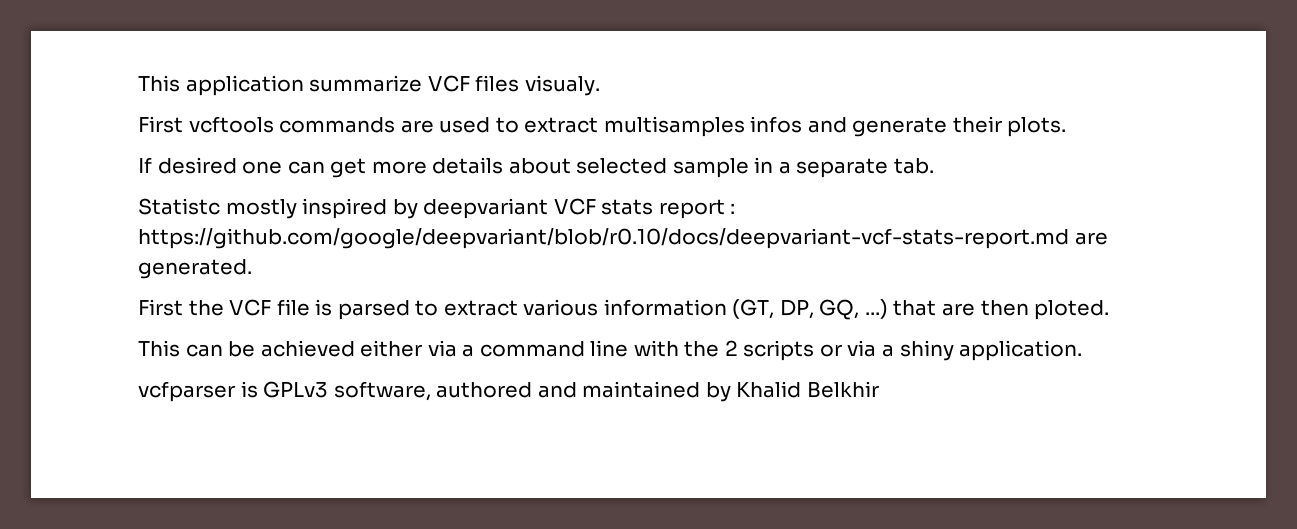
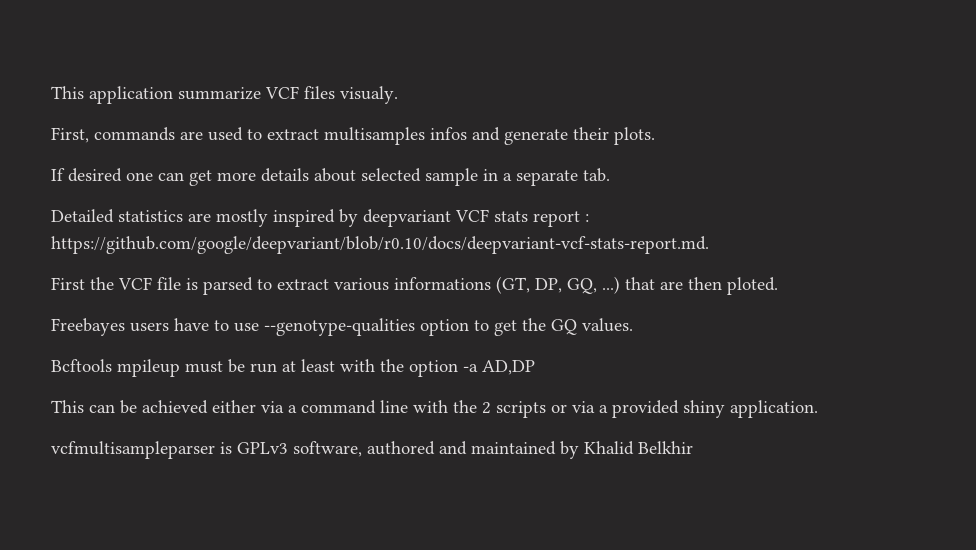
- First vcftools commands are used to extract multisamples infos and generate their plots.
+ First, commands are used to extract multisamples infos and generate their plots.
- Statistc mostly inspired by deepvariant VCF stats report : https://github.com/google/deepvariant/blob/r0.10/docs/deepvariant-vcf-stats-report.md are generated.
+ Detailed statistics are mostly inspired by deepvariant VCF stats report : https://github.com/google/deepvariant/blob/r0.10/docs/deepvariant-vcf-stats-report.md.
- First the VCF file is parsed to extract various information (GT, DP, GQ, ...) that are then ploted.
+ First the VCF file is parsed to extract various informations (GT, DP, GQ, ...) that are then ploted.
+ Freebayes users have to use --genotype-qualities option to get the GQ values.
+ Bcftools mpileup must be run at least with the option -a AD,DP
- This can be achieved either via a command line with the 2 scripts or via a shiny application.
+ This can be achieved either via a command line with the 2 scripts or via a provided shiny application.
- vcfparser is GPLv3 software, authored and maintained by Khalid Belkhir
+ vcfmultisampleparser is GPLv3 software, authored and maintained by Khalid Belkhir

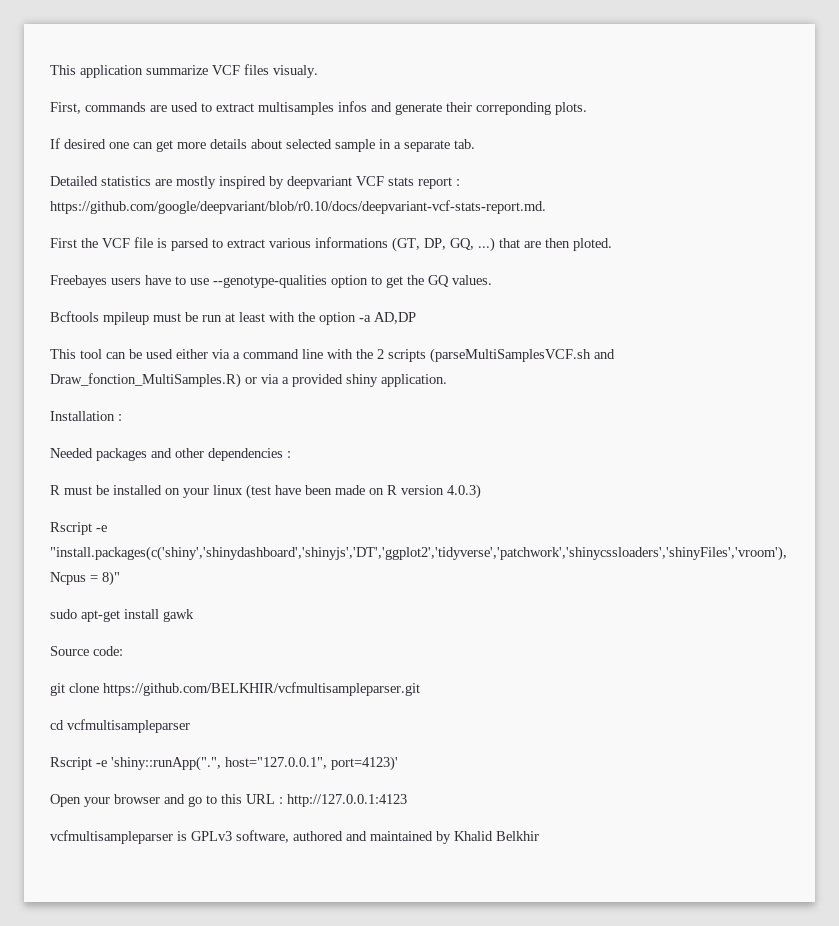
- First, commands are used to extract multisamples infos and generate their plots.
+ First, commands are used to extract multisamples infos and generate their correponding plots.
- This can be achieved either via a command line with the 2 scripts or via a provided shiny application.
+ This tool can be used either via a command line with the 2 scripts (parseMultiSamplesVCF.sh and Draw_fonction_MultiSamples.R) or via a provided shiny application.
+ Installation :
+ Needed packages and other dependencies :
+ R must be installed on your linux (test have been made on R version 4.0.3)
+ Rscript -e "install.packages(c('shiny','shinydashboard','shinyjs','DT','ggplot2','tidyverse','patchwork','shinycssloaders','shinyFiles','vroom'), Ncpus = 8)"
+ sudo apt-get install gawk
+ Source code:
+ git clone https://github.com/BELKHIR/vcfmultisampleparser.git
+ cd vcfmultisampleparser
+ Rscript -e 'shiny::runApp(".", host="127.0.0.1", port=4123)'
+ Open your browser and go to this URL : http://127.0.0.1:4123

